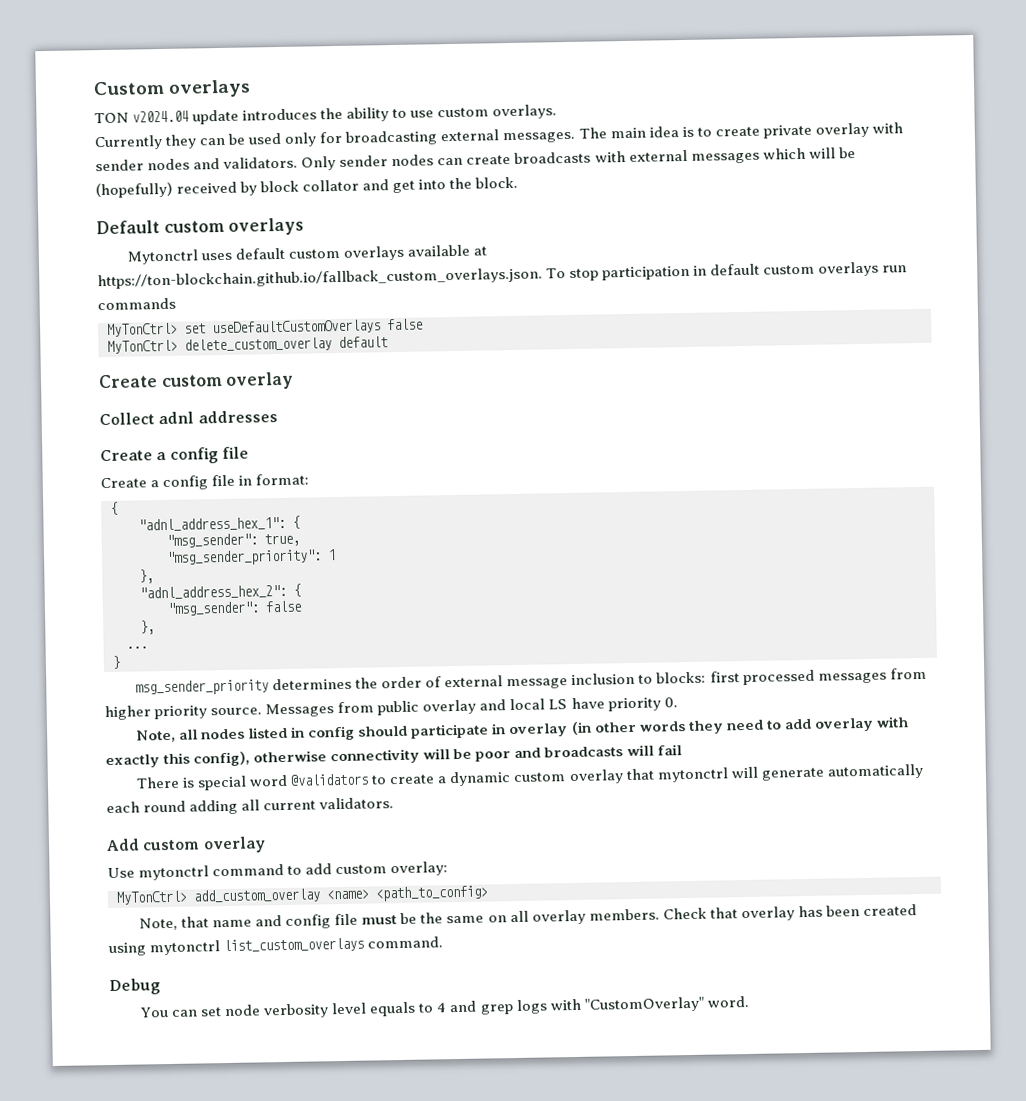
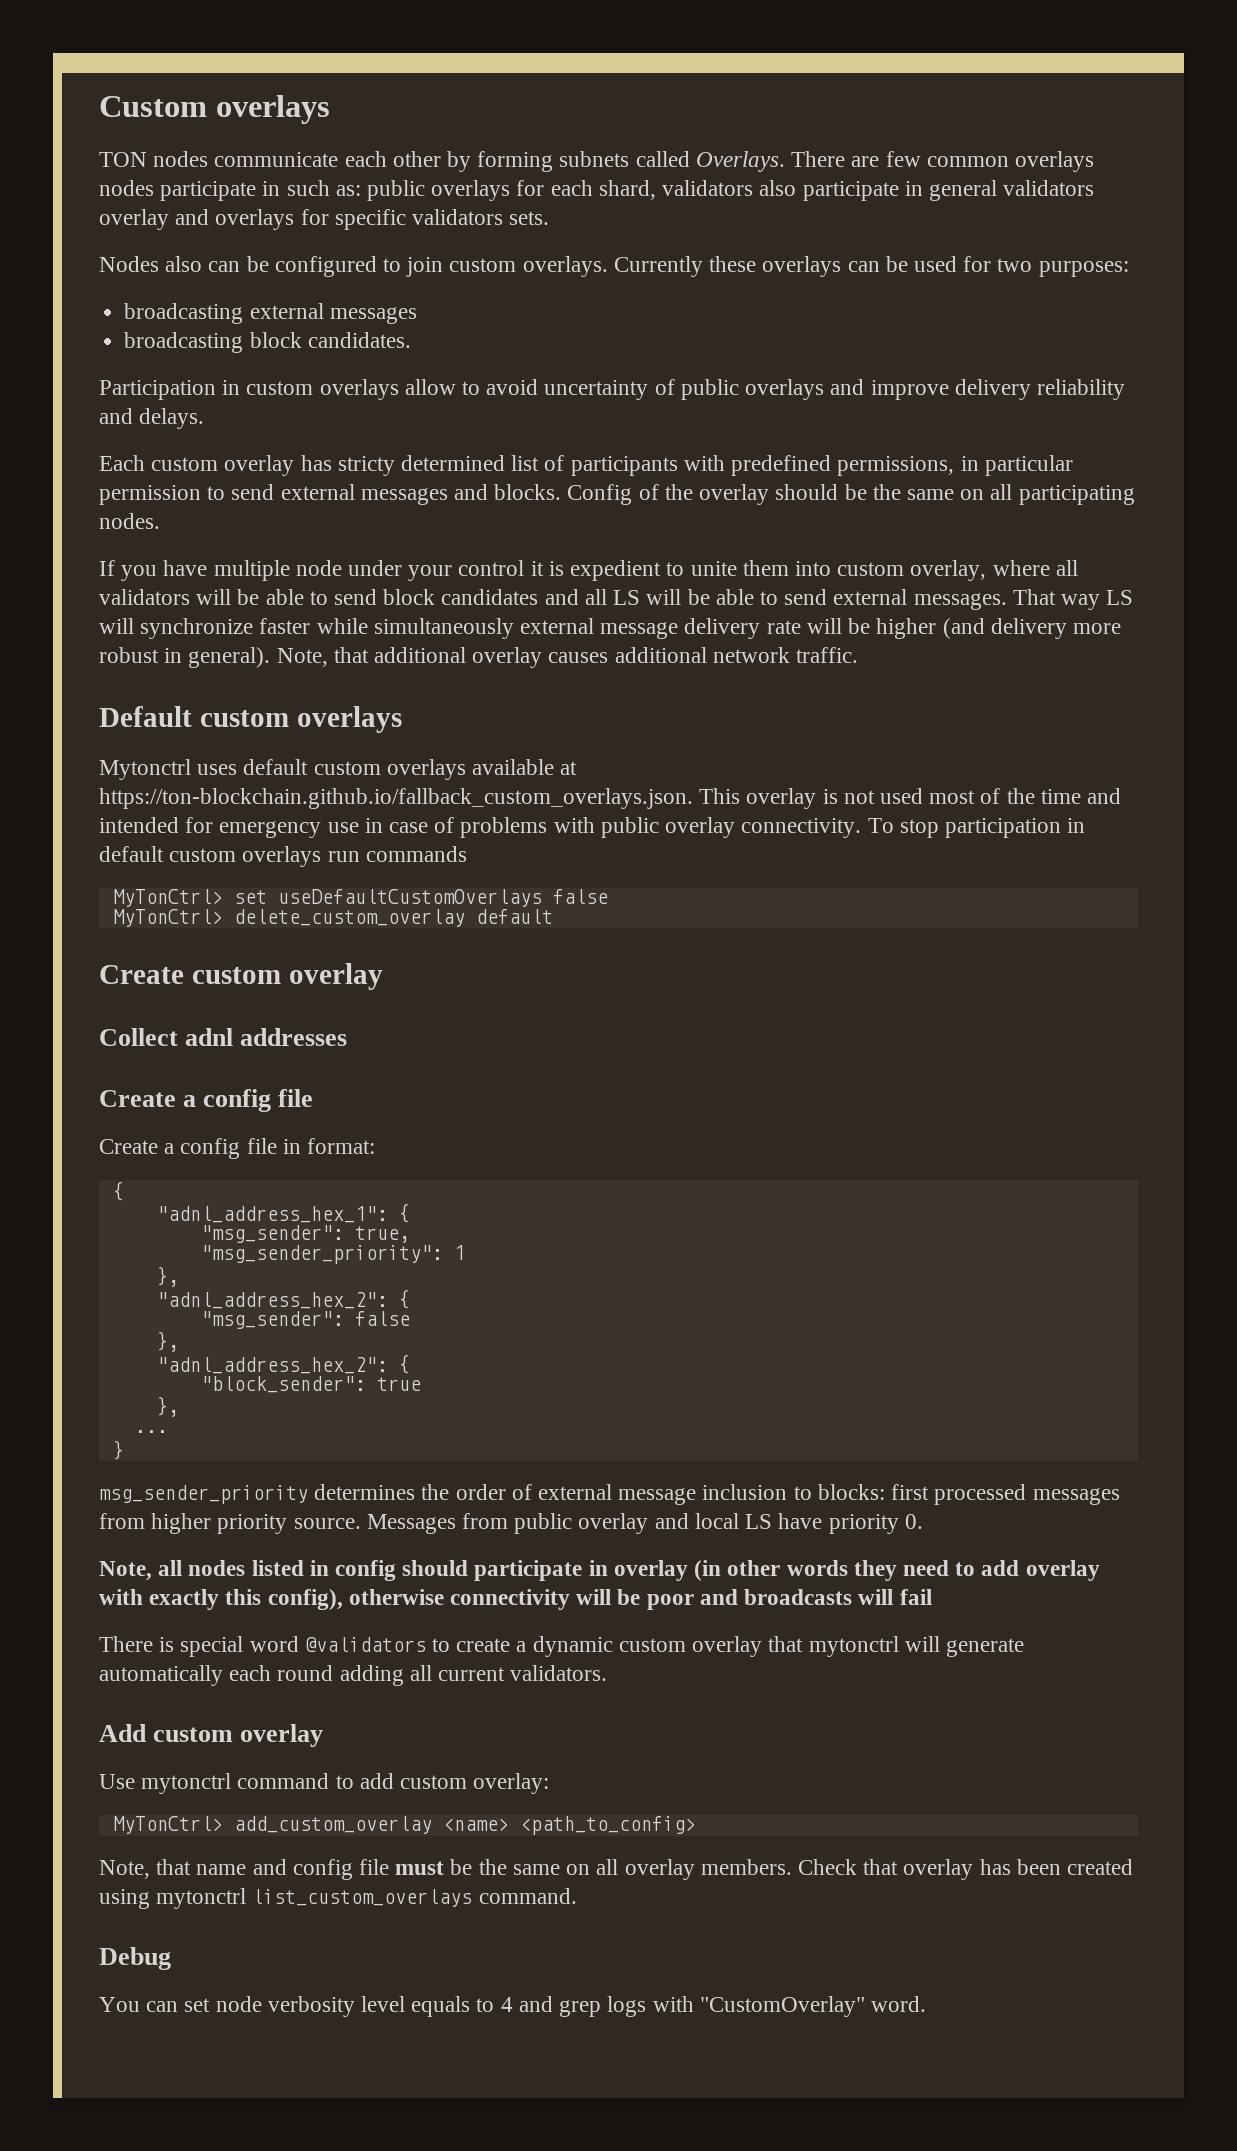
- TON v2024.04 update introduces the ability to use custom overlays.
- Currently they can be used only for broadcasting external messages. The main idea is to create private overlay with sender nodes and validators. Only sender nodes can create broadcasts with external messages which will be (hopefully) received by block collator and get into the block.
+ TON nodes communicate each other by forming subnets called Overlays. There are few common overlays nodes participate in such as: public overlays for each shard, validators also participate in general validators overlay and overlays for specific validators sets.
+ Nodes also can be configured to join custom overlays. Currently these overlays can be used for two purposes:
+ broadcasting external messages
+ broadcasting block candidates.
+ Participation in custom overlays allow to avoid uncertainty of public overlays and improve delivery reliability and delays.
+ Each custom overlay has stricty determined list of participants with predefined permissions, in particular permission to send external messages and blocks. Config of the overlay should be the same on all participating nodes.
+ If you have multiple node under your control it is expedient to unite them into custom overlay, where all validators will be able to send block candidates and all LS will be able to send external messages. That way LS will synchronize faster while simultaneously external message delivery rate will be higher (and delivery more robust in general). Note, that additional overlay causes additional network traffic.
- Mytonctrl uses default custom overlays available at https://ton-blockchain.github.io/fallback_custom_overlays.json. To stop participation in default custom overlays run commands
+ Mytonctrl uses default custom overlays available at https://ton-blockchain.github.io/fallback_custom_overlays.json. This overlay is not used most of the time and intended for emergency use in case of problems with public overlay connectivity. To stop participation in default custom overlays run commands
  "msg_sender": false
+ },
+ "adnl_address_hex_2": {
+ "block_sender": true

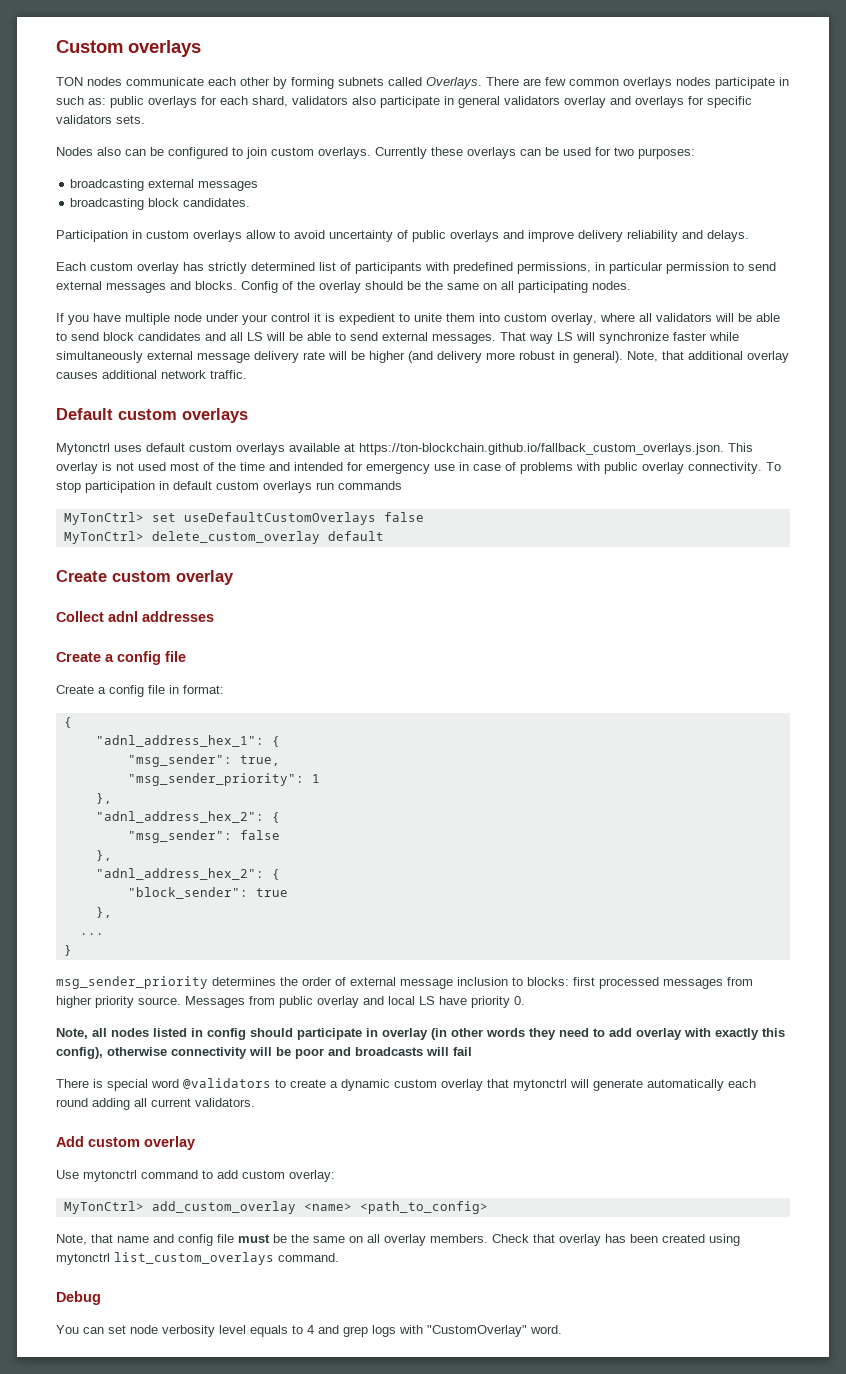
- Each custom overlay has stricty determined list of participants with predefined permissions, in particular permission to send external messages and blocks.
+ Each custom overlay has strictly determined list of participants with predefined permissions, in particular permission to send external messages and blocks.

